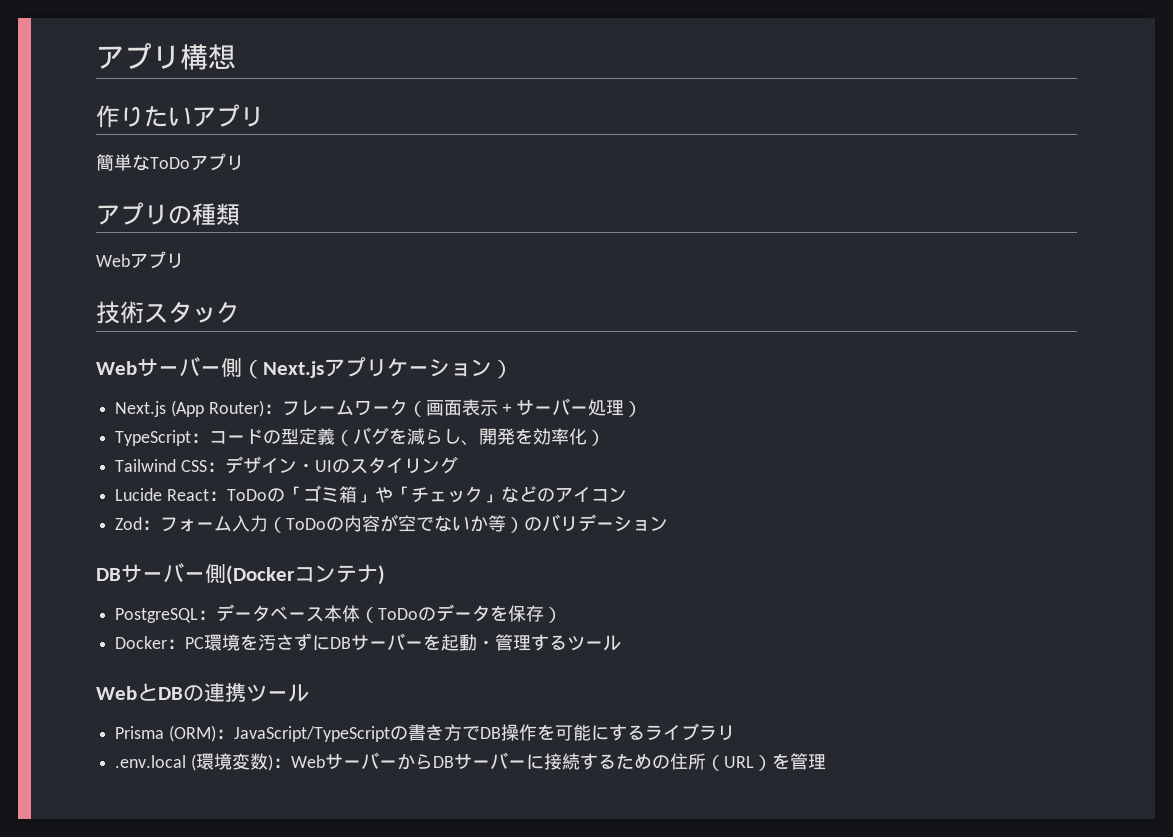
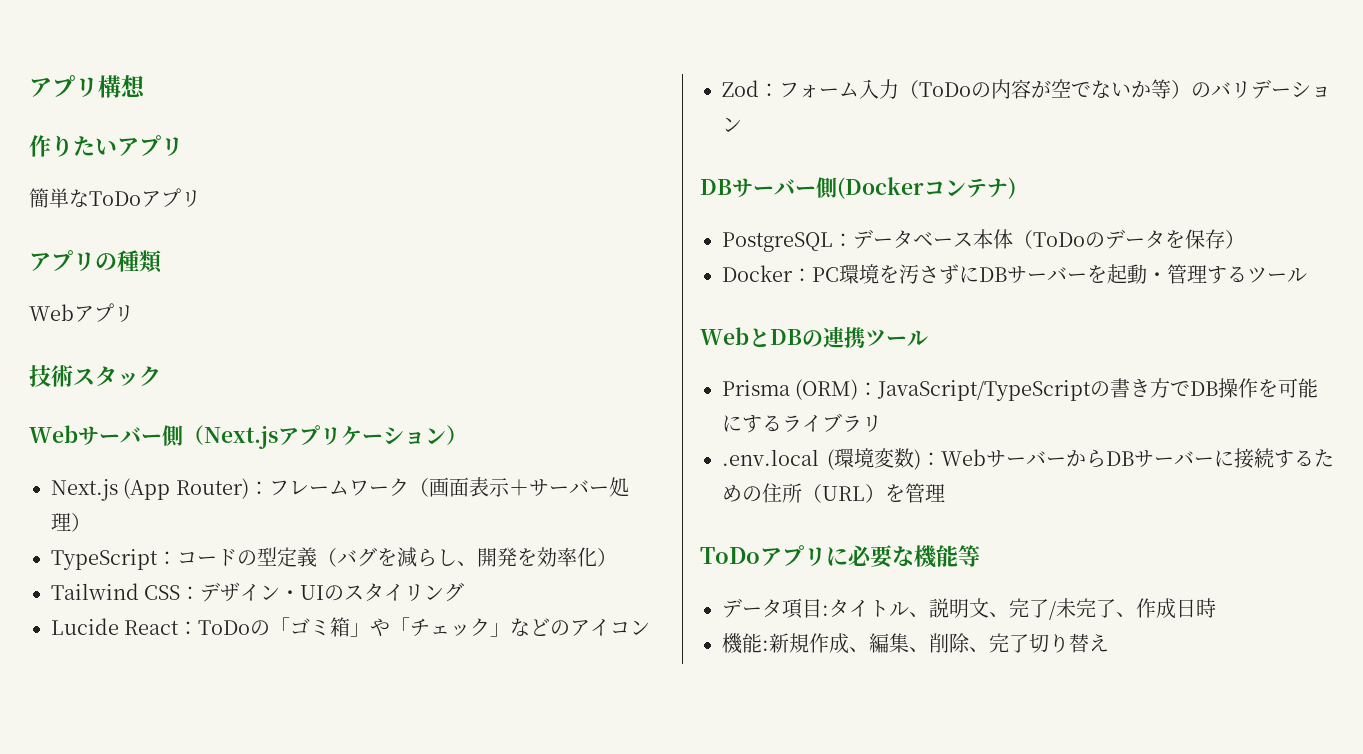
+ ToDoアプリに必要な機能等
+ データ項目:タイトル、説明文、完了/未完了、作成日時
+ 機能:新規作成、編集、削除、完了切り替え

